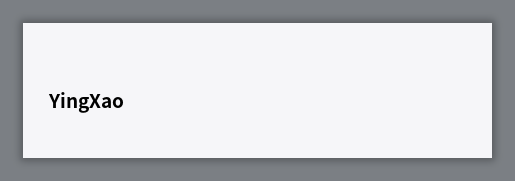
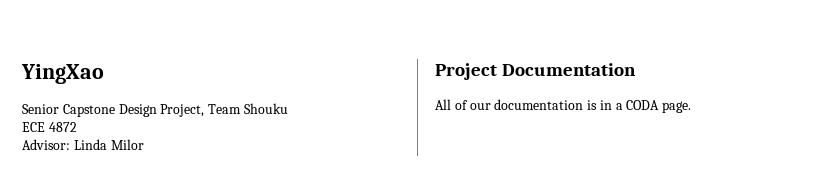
+ Senior Capstone Design Project, Team Shouku
+ ECE 4872
+ Advisor: Linda Milor
+ Project Documentation
+ All of our documentation is in a CODA page.

